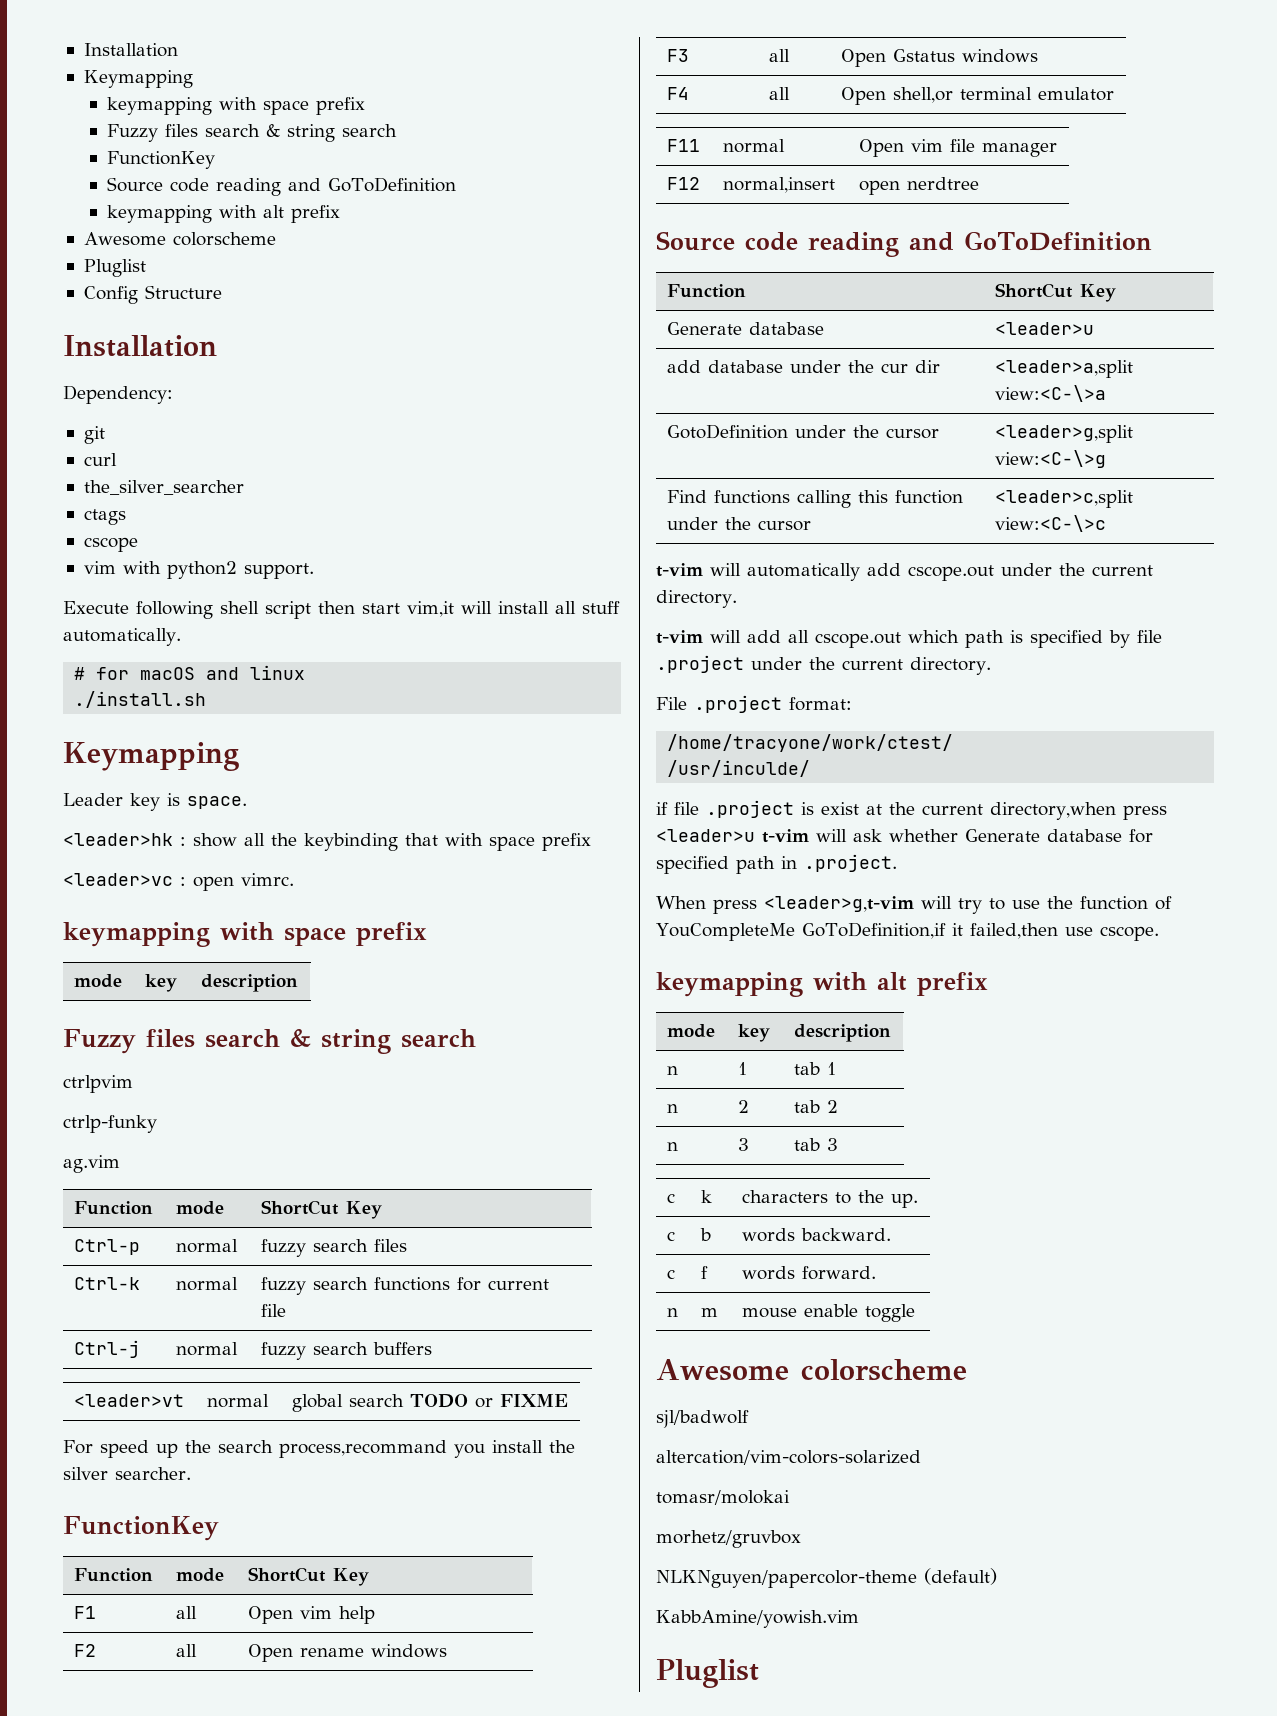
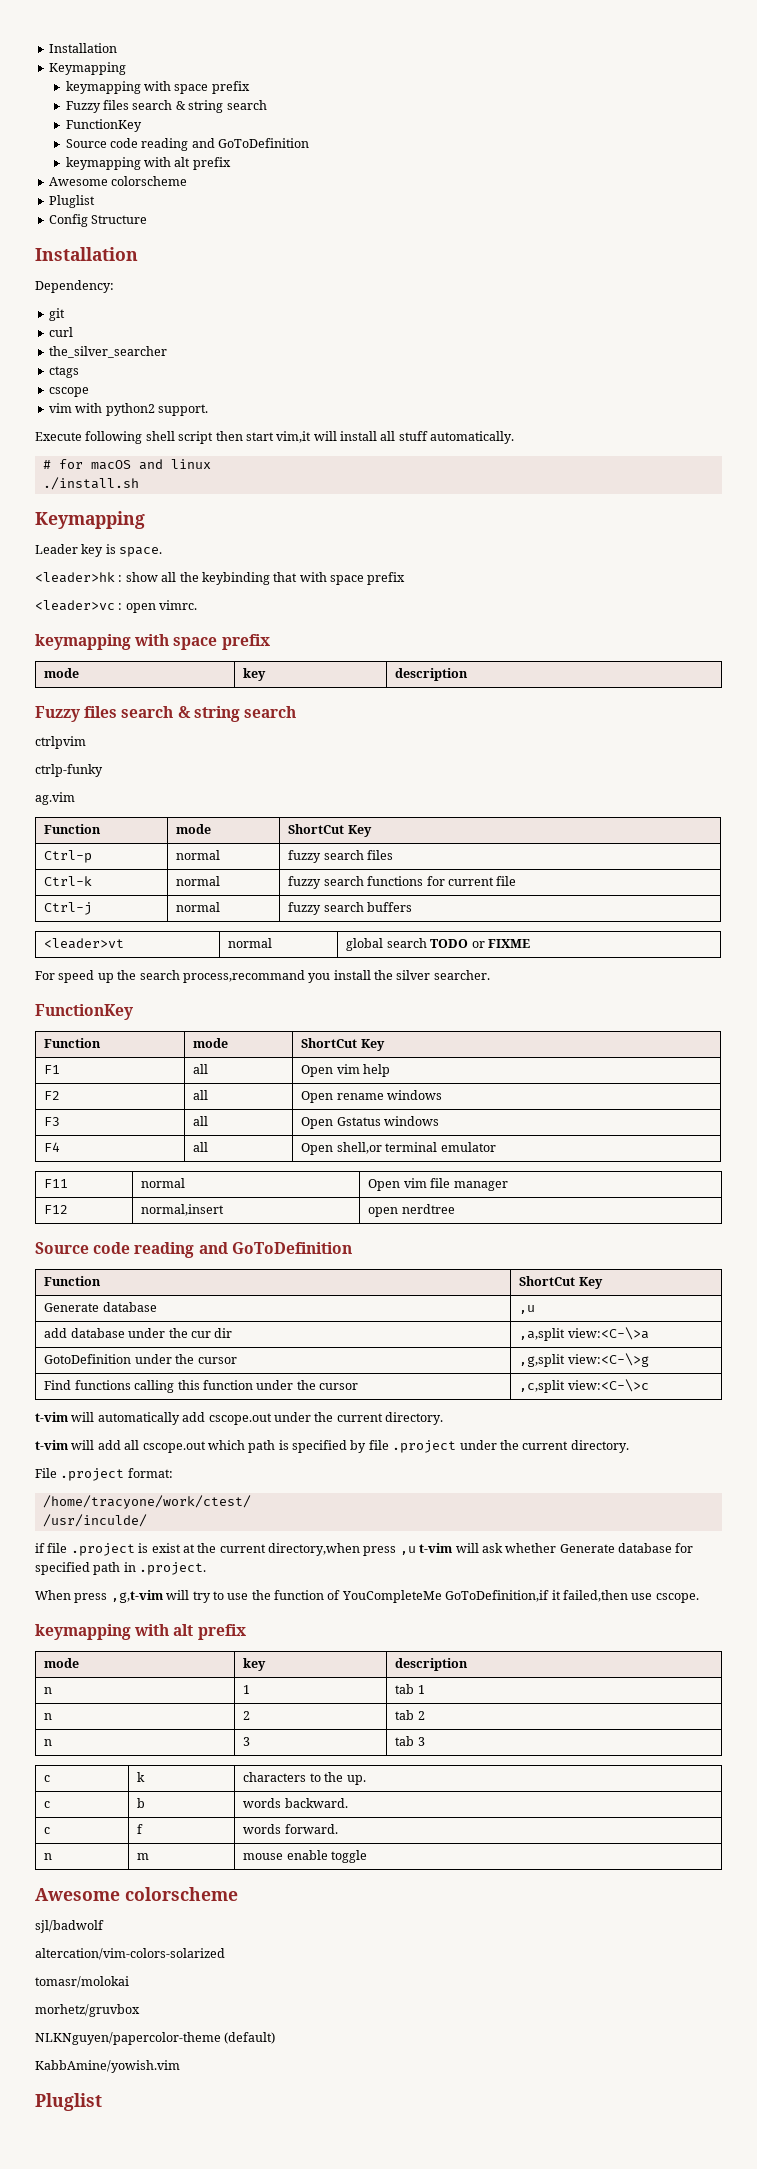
- Generate database | <leader>u
+ Generate database | ,u
- add database under the cur dir | <leader>a,split view:<C-\>a
+ add database under the cur dir | ,a,split view:<C-\>a
- GotoDefinition under the cursor | <leader>g,split view:<C-\>g
+ GotoDefinition under the cursor | ,g,split view:<C-\>g
- Find functions calling this function under the cursor | <leader>c,split view:<C-\>c
+ Find functions calling this function under the cursor | ,c,split view:<C-\>c
- if file .project is exist at the current directory,when press <leader>u t-vim will ask whether Generate database for specified path in .project.
+ if file .project is exist at the current directory,when press ,u t-vim will ask whether Generate database for specified path in .project.
- When press <leader>g,t-vim will try to use the function of YouCompleteMe GoToDefinition,if it failed,then use cscope.
+ When press ,g,t-vim will try to use the function of YouCompleteMe GoToDefinition,if it failed,then use cscope.

